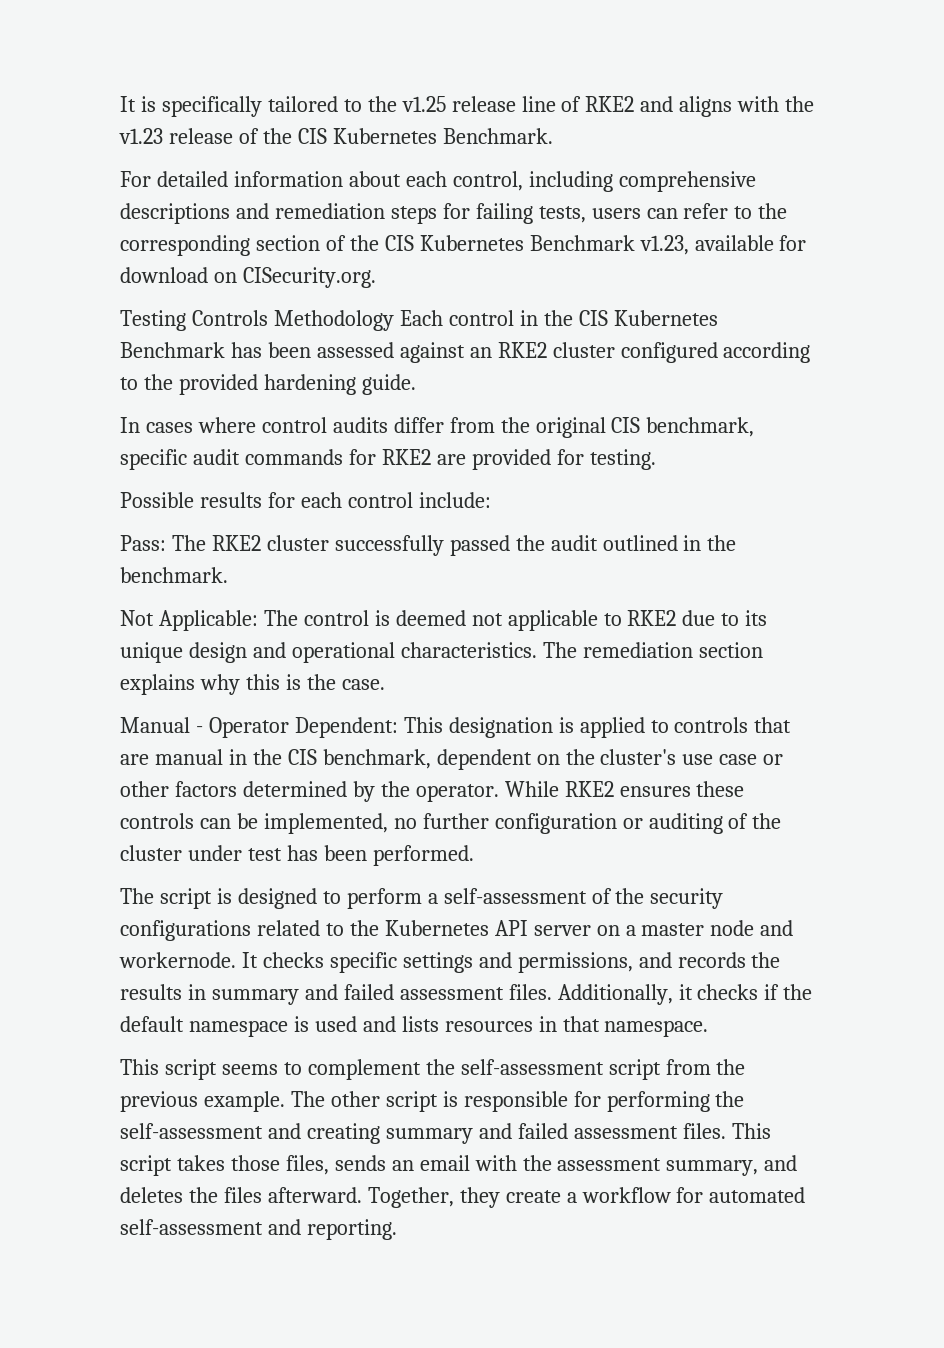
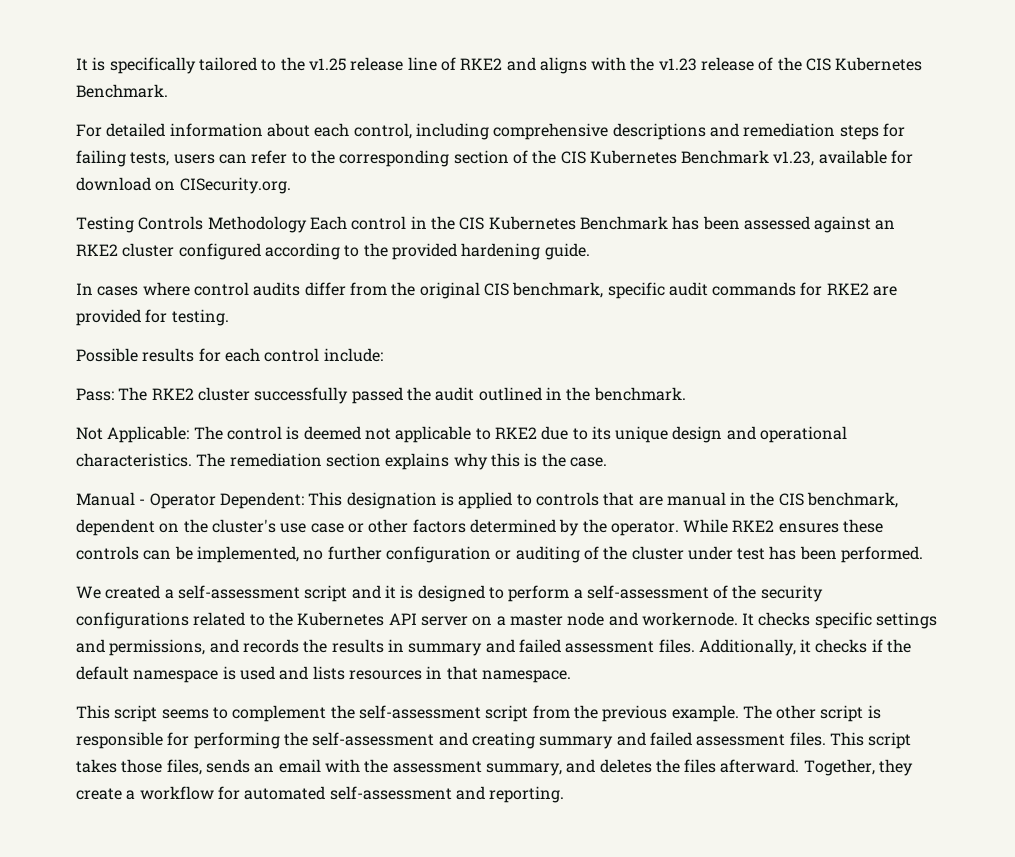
- The script is designed to perform a self-assessment of the security configurations related to the Kubernetes API server on a master node and workernode.
+ We created a self-assessment script and it is designed to perform a self-assessment of the security configurations related to the Kubernetes API server on a master node and workernode.

